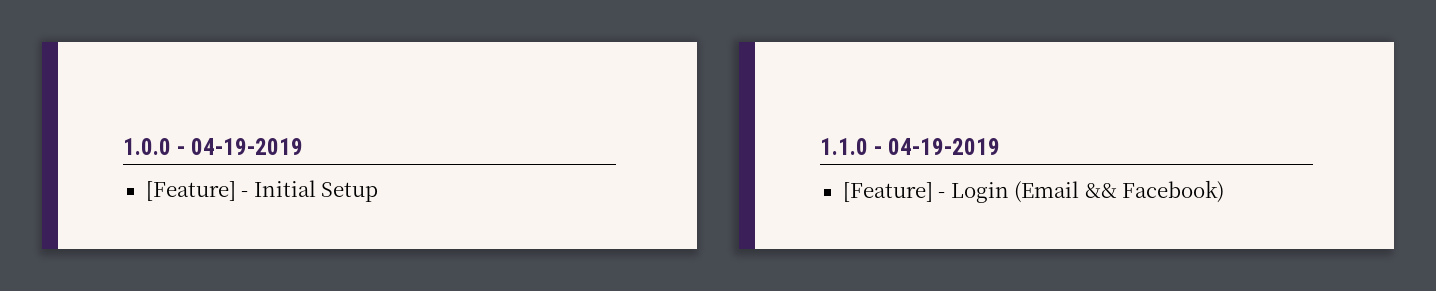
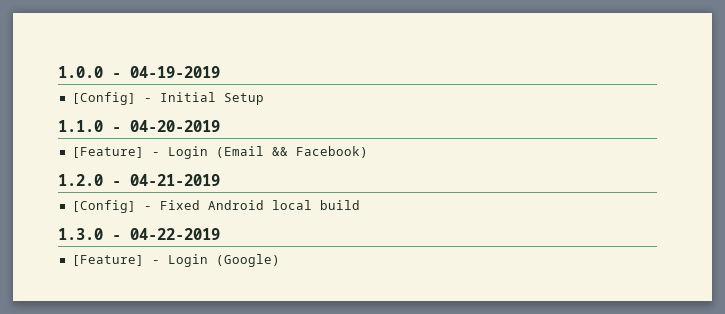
- [Feature] - Initial Setup
+ [Config] - Initial Setup
- 1.1.0 - 04-19-2019
+ 1.1.0 - 04-20-2019
+ 1.2.0 - 04-21-2019
+ [Config] - Fixed Android local build
+ 1.3.0 - 04-22-2019
+ [Feature] - Login (Google)

